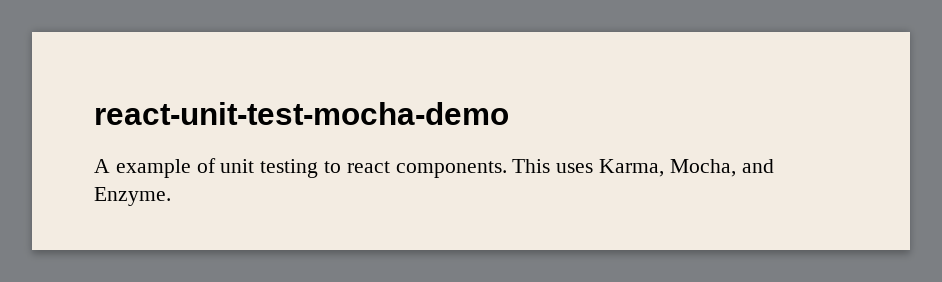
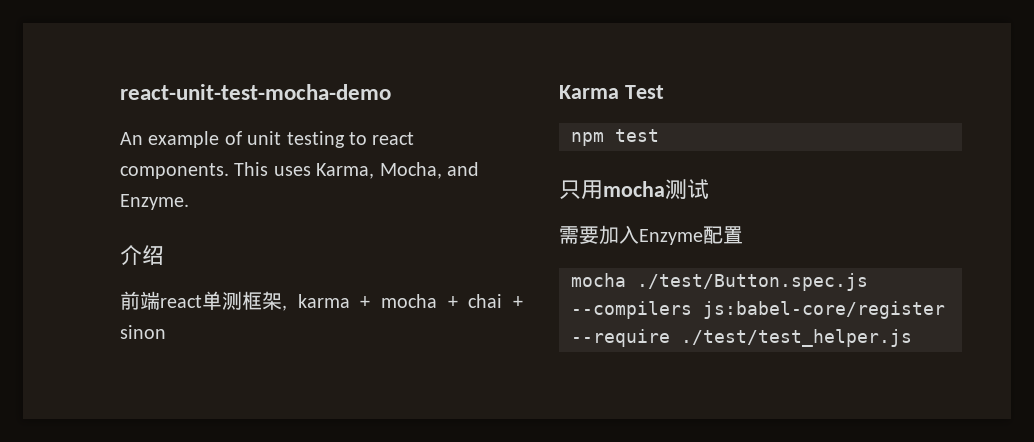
- A example of unit testing to react components.
+ An example of unit testing to react components.
+ 介绍
+ 前端react单测框架, karma + mocha + chai + sinon
+ Karma Test
+ npm test
+ 只用mocha测试
+ 需要加入Enzyme配置
+ mocha ./test/Button.spec.js --compilers js:babel-core/register --require ./test/test_helper.js

